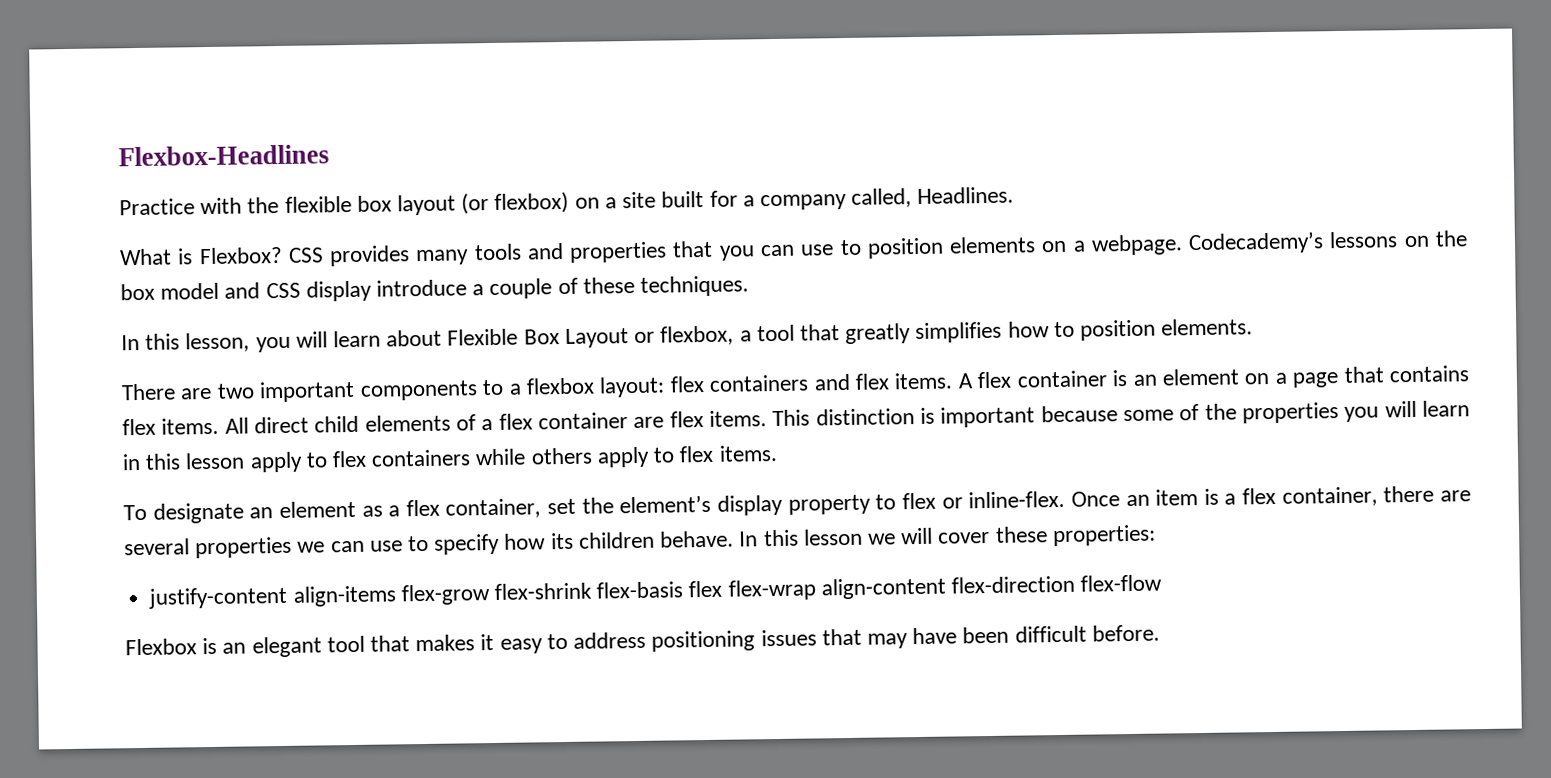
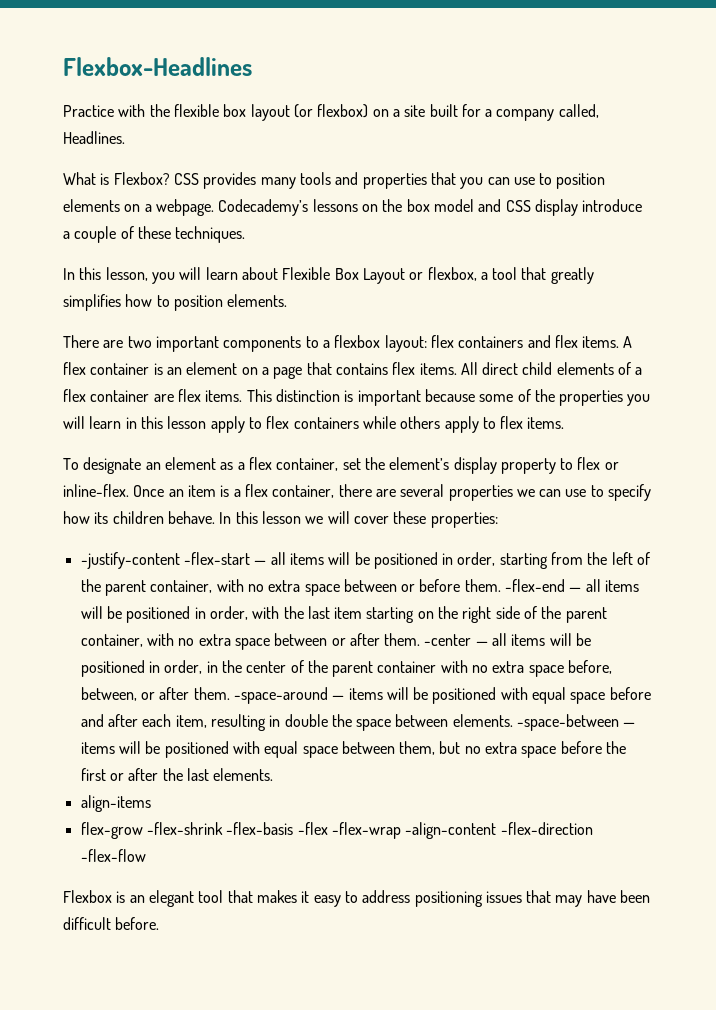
- justify-content align-items flex-grow flex-shrink flex-basis flex flex-wrap align-content flex-direction flex-flow
+ -justify-content -flex-start — all items will be positioned in order, starting from the left of the parent container, with no extra space between or before them. -flex-end — all items will be positioned in order, with the last item starting on the right side of the parent container, with no extra space between or after them. -center — all items will be positioned in order, in the center of the parent container with no extra space before, between, or after them. -space-around — items will be positioned with equal space before and after each item, resulting in double the space between elements. -space-between — items will be positioned with equal space between them, but no extra space before the first or after the last elements.
+ align-items
+ flex-grow -flex-shrink -flex-basis -flex -flex-wrap -align-content -flex-direction -flex-flow

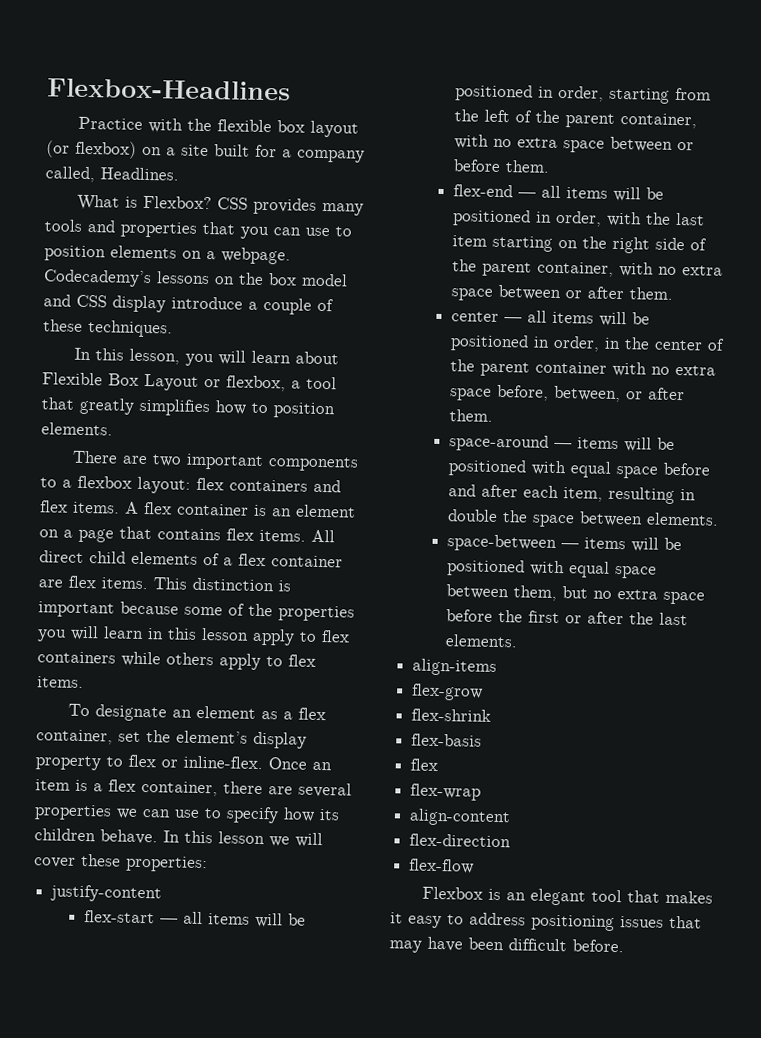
- -justify-content -flex-start — all items will be positioned in order, starting from the left of the parent container, with no extra space between or before them. -flex-end — all items will be positioned in order, with the last item starting on the right side of the parent container, with no extra space between or after them. -center — all items will be positioned in order, in the center of the parent container with no extra space before, between, or after them. -space-around — items will be positioned with equal space before and after each item, resulting in double the space between elements. -space-between — items will be positioned with equal space between them, but no extra space before the first or after the last elements.
+ justify-content
+ flex-start — all items will be positioned in order, starting from the left of the parent container, with no extra space between or before them.
+ flex-end — all items will be positioned in order, with the last item starting on the right side of the parent container, with no extra space between or after them.
+ center — all items will be positioned in order, in the center of the parent container with no extra space before, between, or after them.
+ space-around — items will be positioned with equal space before and after each item, resulting in double the space between elements.
+ space-between — items will be positioned with equal space between them, but no extra space before the first or after the last elements.
- flex-grow -flex-shrink -flex-basis -flex -flex-wrap -align-content -flex-direction -flex-flow
+ flex-grow
+ flex-shrink
+ flex-basis
+ flex
+ flex-wrap
+ align-content
+ flex-direction
+ flex-flow

